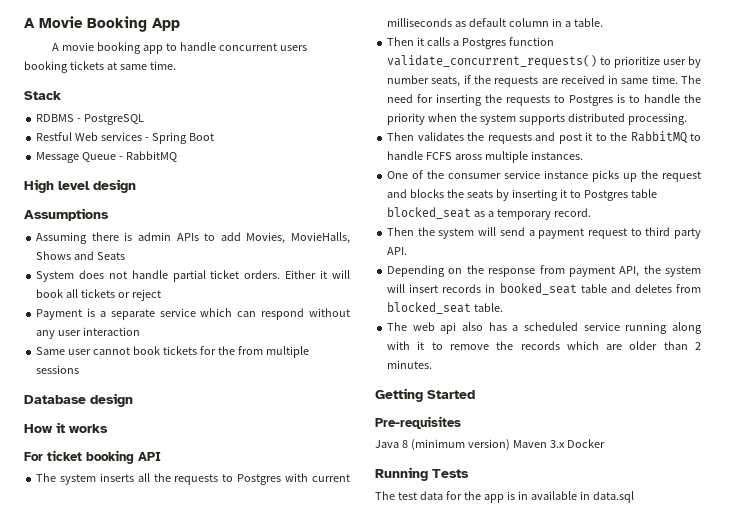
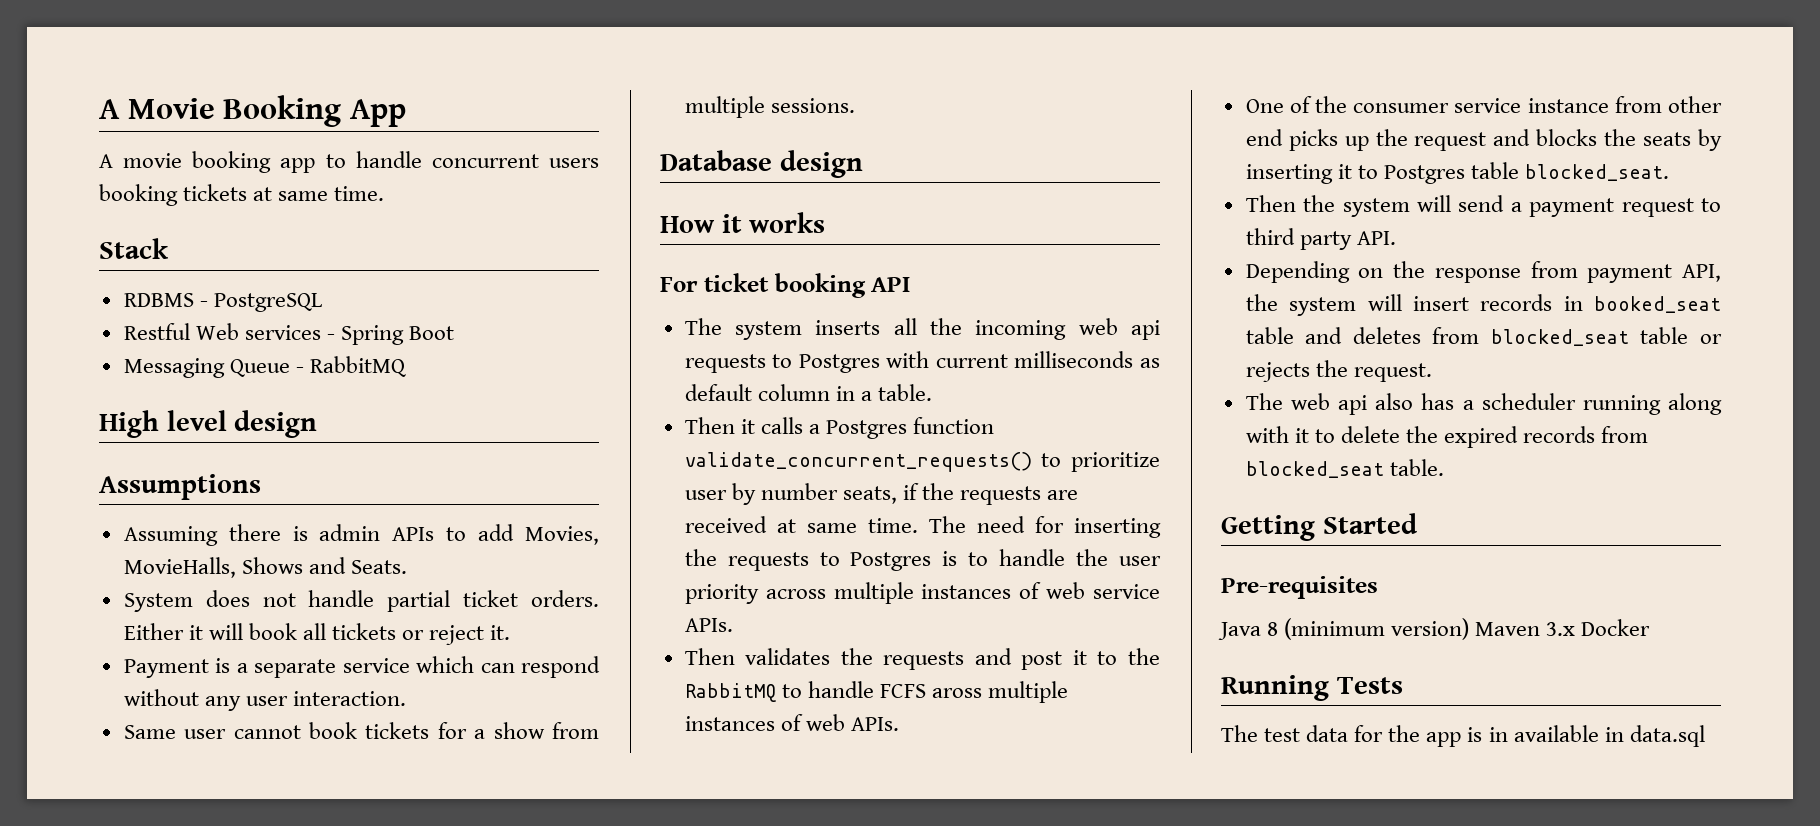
- Message Queue - RabbitMQ
+ Messaging Queue - RabbitMQ
- Assuming there is admin APIs to add Movies, MovieHalls, Shows and Seats
+ Assuming there is admin APIs to add Movies, MovieHalls, Shows and Seats.
- Either it will book all tickets or reject
+ Either it will book all tickets or reject it.
- Payment is a separate service which can respond without any user interaction
+ Payment is a separate service which can respond without any user interaction.
- Same user cannot book tickets for the from multiple sessions
+ Same user cannot book tickets for a show from multiple sessions.
- The system inserts all the requests to Postgres with current milliseconds as default column in a table.
+ The system inserts all the incoming web api requests to Postgres with current milliseconds as default column in a table.
- Then it calls a Postgres function validate_concurrent_requests() to prioritize user by number seats, if the requests are received in same time.
+ Then it calls a Postgres function validate_concurrent_requests() to prioritize user by number seats, if the requests are received at same time.
- The need for inserting the requests to Postgres is to handle the priority when the system supports distributed processing.
+ The need for inserting the requests to Postgres is to handle the user priority across multiple instances of web service APIs.
- Then validates the requests and post it to the RabbitMQ to handle FCFS aross multiple instances.
+ Then validates the requests and post it to the RabbitMQ to handle FCFS aross multiple instances of web APIs.
- One of the consumer service instance picks up the request and blocks the seats by inserting it to Postgres table blocked_seat as a temporary record.
+ One of the consumer service instance from other end picks up the request and blocks the seats by inserting it to Postgres table blocked_seat.
- Depending on the response from payment API, the system will insert records in booked_seat table and deletes from blocked_seat table.
+ Depending on the response from payment API, the system will insert records in booked_seat table and deletes from blocked_seat table or rejects the request.
- The web api also has a scheduled service running along with it to remove the records which are older than 2 minutes.
+ The web api also has a scheduler running along with it to delete the expired records from blocked_seat table.

